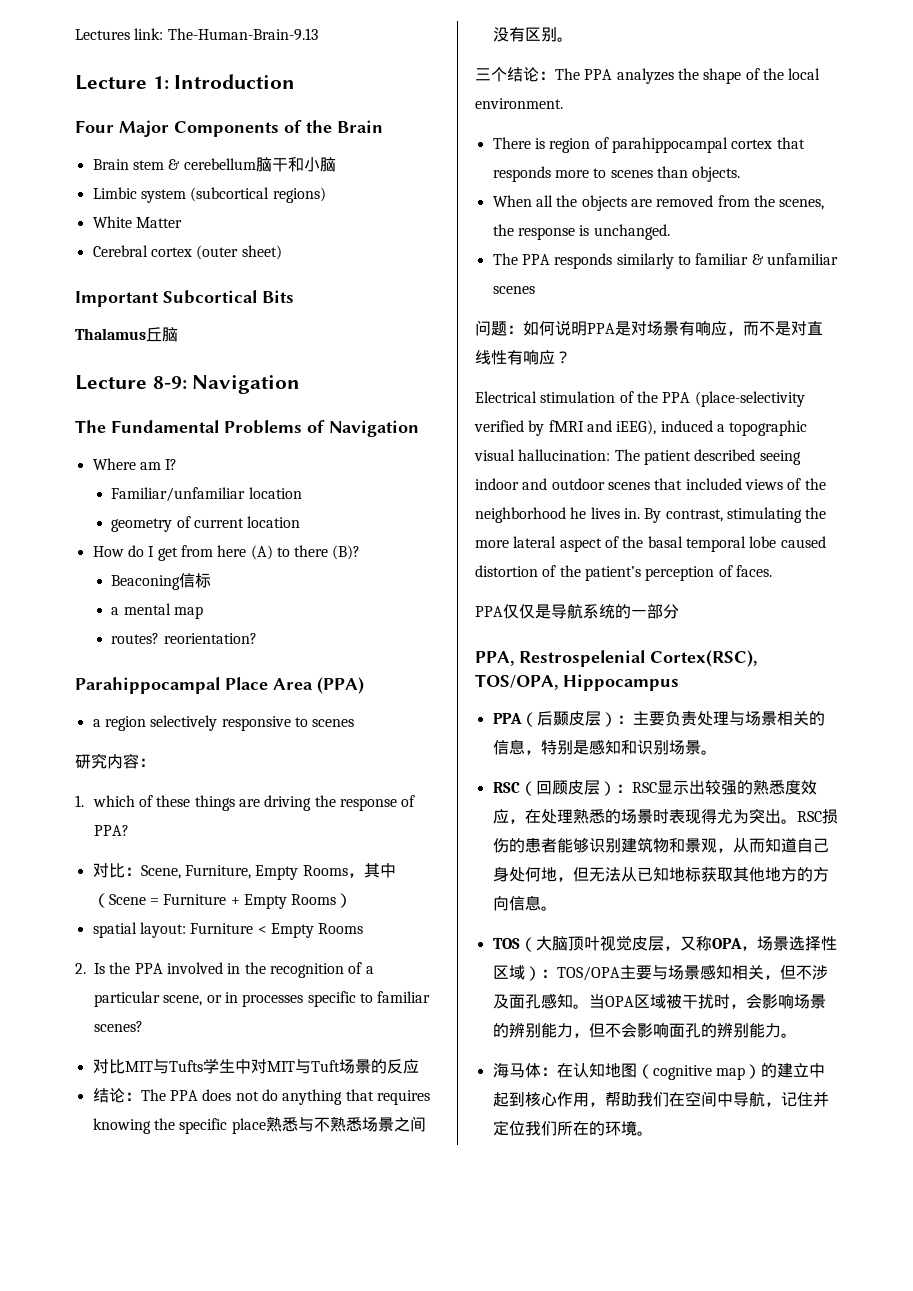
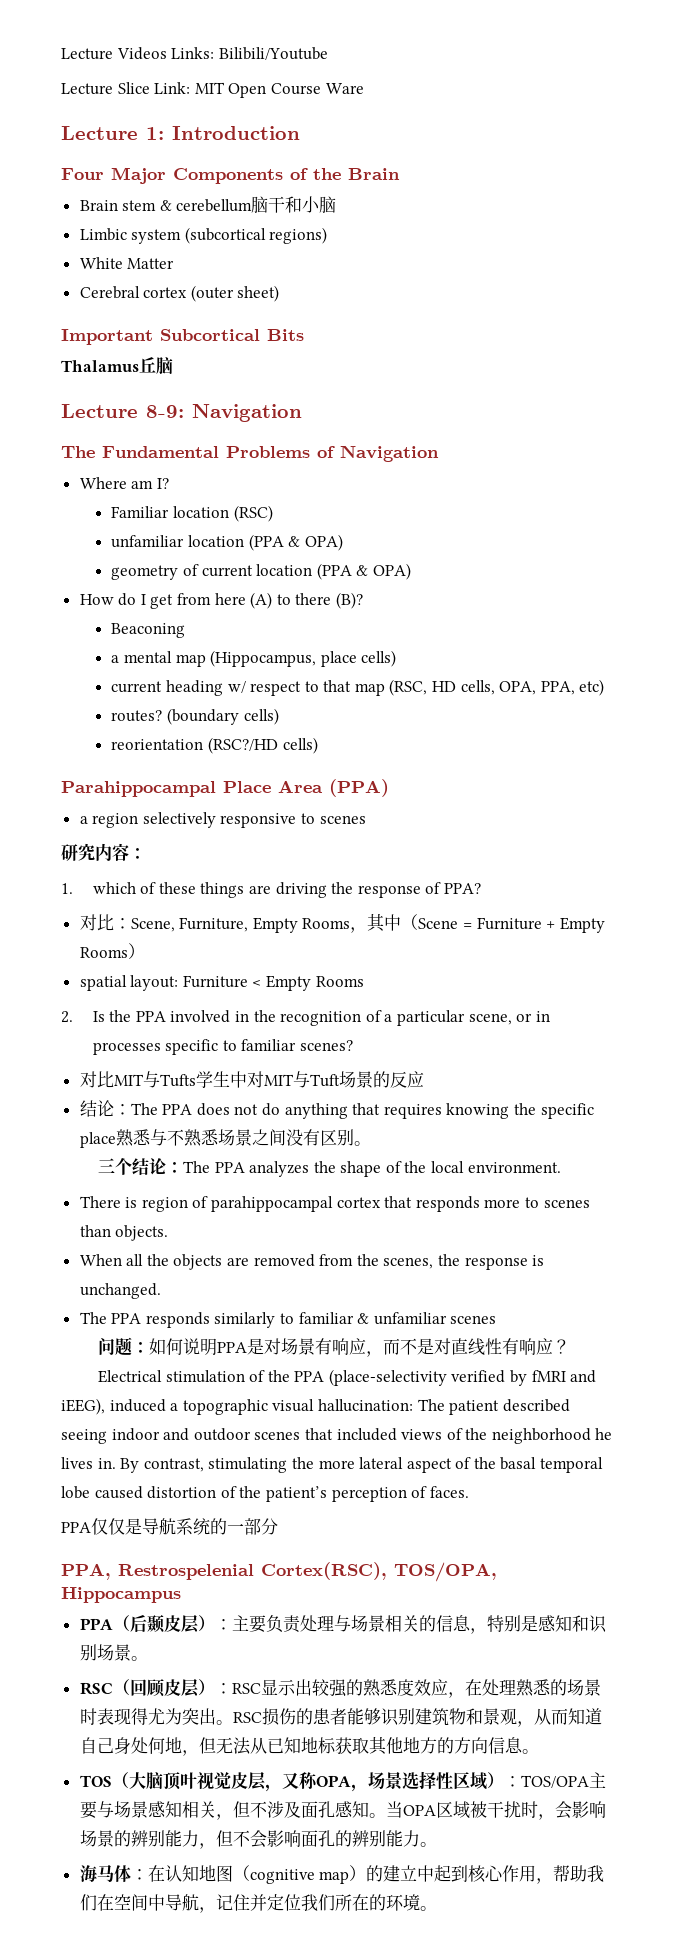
- Lectures link: The-Human-Brain-9.13
+ Lecture Videos Links: Bilibili/Youtube
+ Lecture Slice Link: MIT Open Course Ware
- Familiar/unfamiliar location
+ Familiar location (RSC)
+ unfamiliar location (PPA & OPA)
- geometry of current location
+ geometry of current location (PPA & OPA)
- Beaconing信标
+ Beaconing
- a mental map
- routes? reorientation?
+ a mental map (Hippocampus, place cells)
+ current heading w/ respect to that map (RSC, HD cells, OPA, PPA, etc)
+ routes? (boundary cells)
+ reorientation (RSC?/HD cells)

